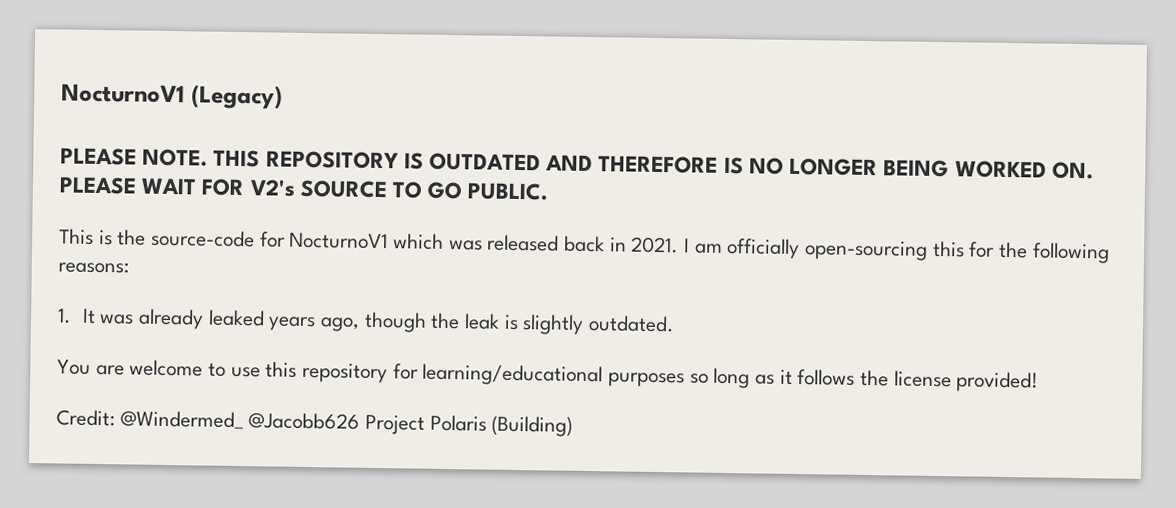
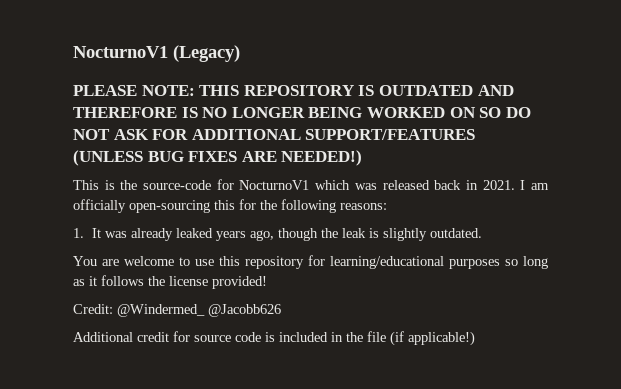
- PLEASE NOTE. THIS REPOSITORY IS OUTDATED AND THEREFORE IS NO LONGER BEING WORKED ON. PLEASE WAIT FOR V2's SOURCE TO GO PUBLIC.
+ PLEASE NOTE: THIS REPOSITORY IS OUTDATED AND THEREFORE IS NO LONGER BEING WORKED ON SO DO NOT ASK FOR ADDITIONAL SUPPORT/FEATURES (UNLESS BUG FIXES ARE NEEDED!)
- Credit: @Windermed_ @Jacobb626 Project Polaris (Building)
+ Credit: @Windermed_ @Jacobb626
+ Additional credit for source code is included in the file (if applicable!)

